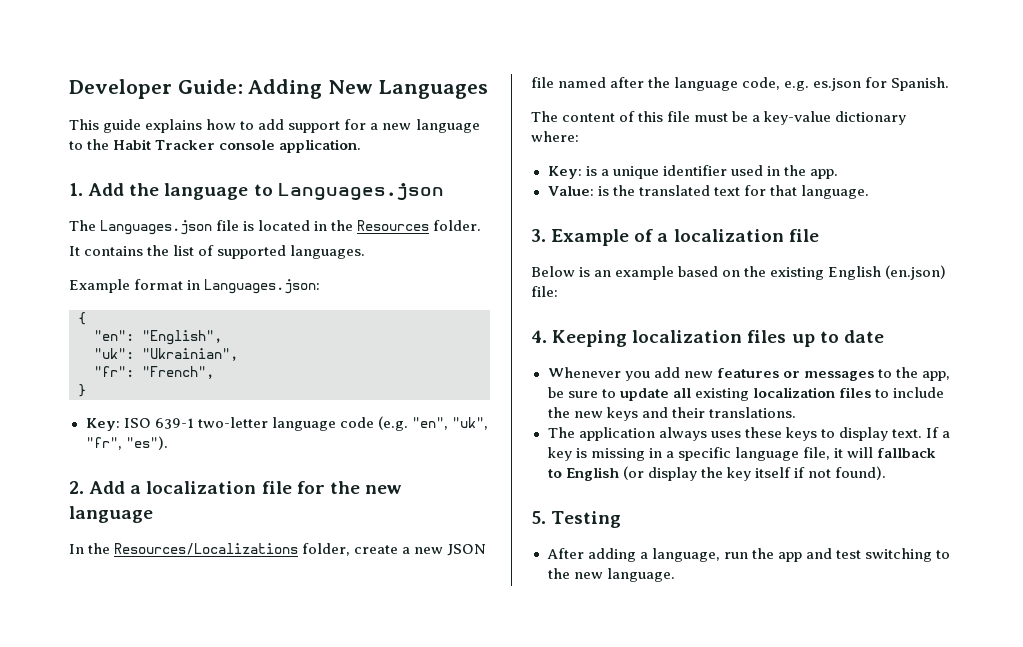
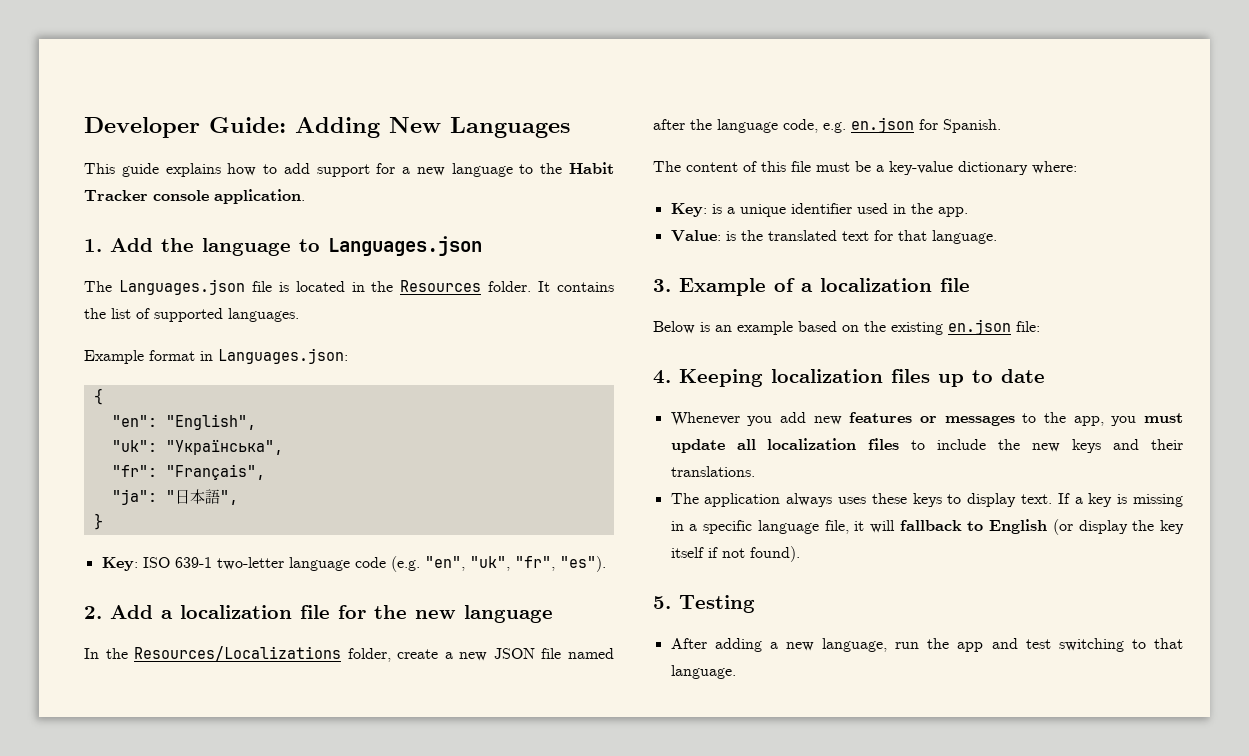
- The Languages.json file is located in the Resources folder.
- It contains the list of supported languages.
+ The Languages.json file is located in the Resources folder. It contains the list of supported languages.
- "uk": "Ukrainian",
+ "uk": "Українська",
- "fr": "French",
+ "fr": "Français",
+ "ja": "日本語",
- In the Resources/Localizations folder, create a new JSON file named after the language code, e.g. es.json for Spanish.
+ In the Resources/Localizations folder, create a new JSON file named after the language code, e.g. en.json for Spanish.
- Below is an example based on the existing English (en.json) file:
+ Below is an example based on the existing en.json file:
- Whenever you add new features or messages to the app, be sure to update all existing localization files to include the new keys and their translations.
+ Whenever you add new features or messages to the app, you must update all localization files to include the new keys and their translations.
- After adding a language, run the app and test switching to the new language.
+ After adding a new language, run the app and test switching to that language.

